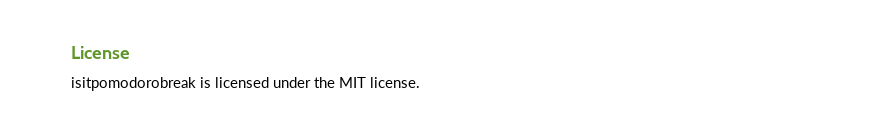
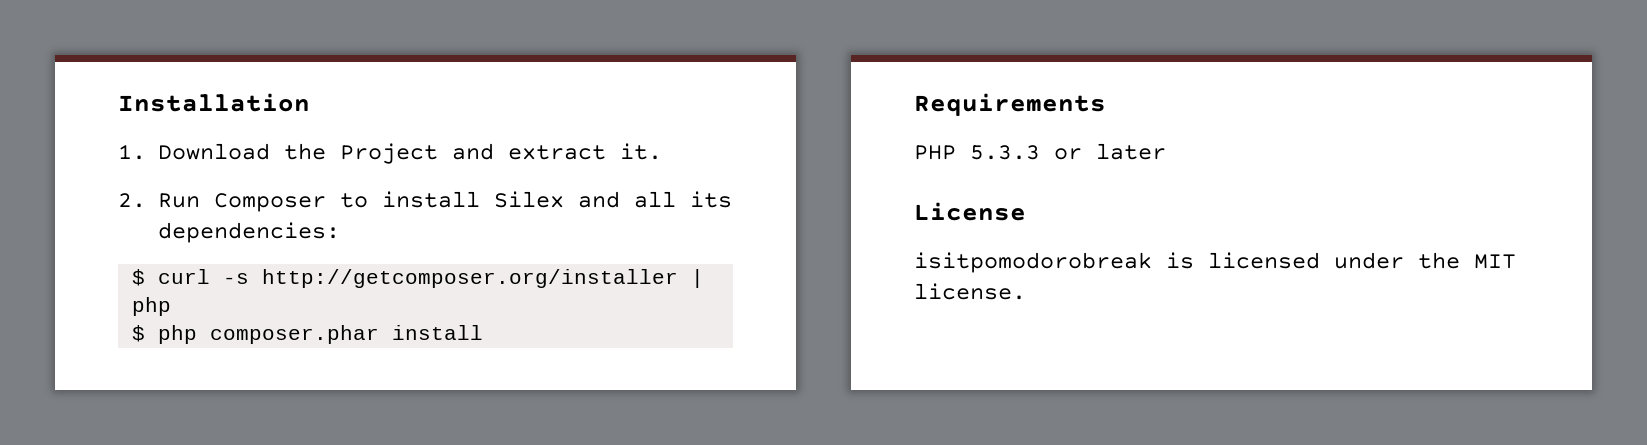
+ Installation
+ 1. Download the Project and extract it.
+ 2. Run Composer to install Silex and all its dependencies:
+ $ curl -s http://getcomposer.org/installer | php
+ $ php composer.phar install
+ Requirements
+ PHP 5.3.3 or later

